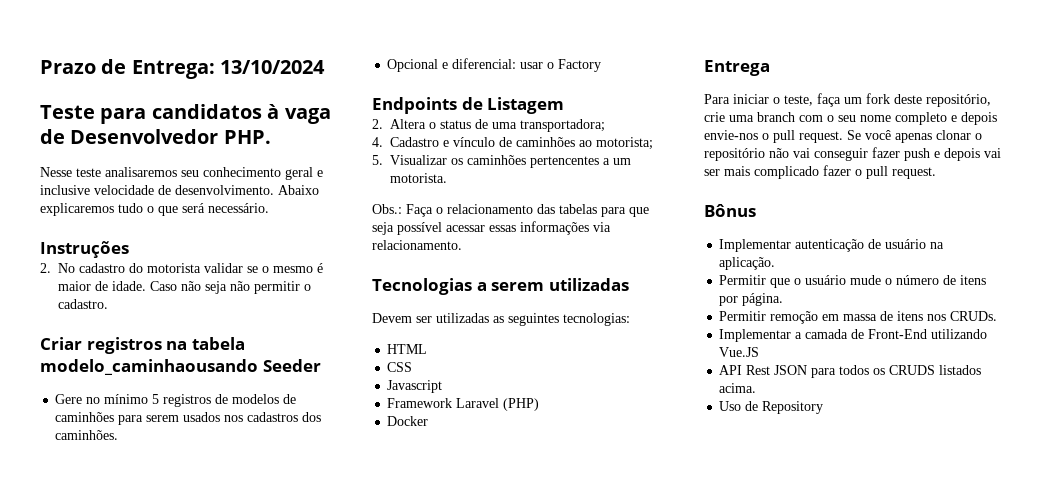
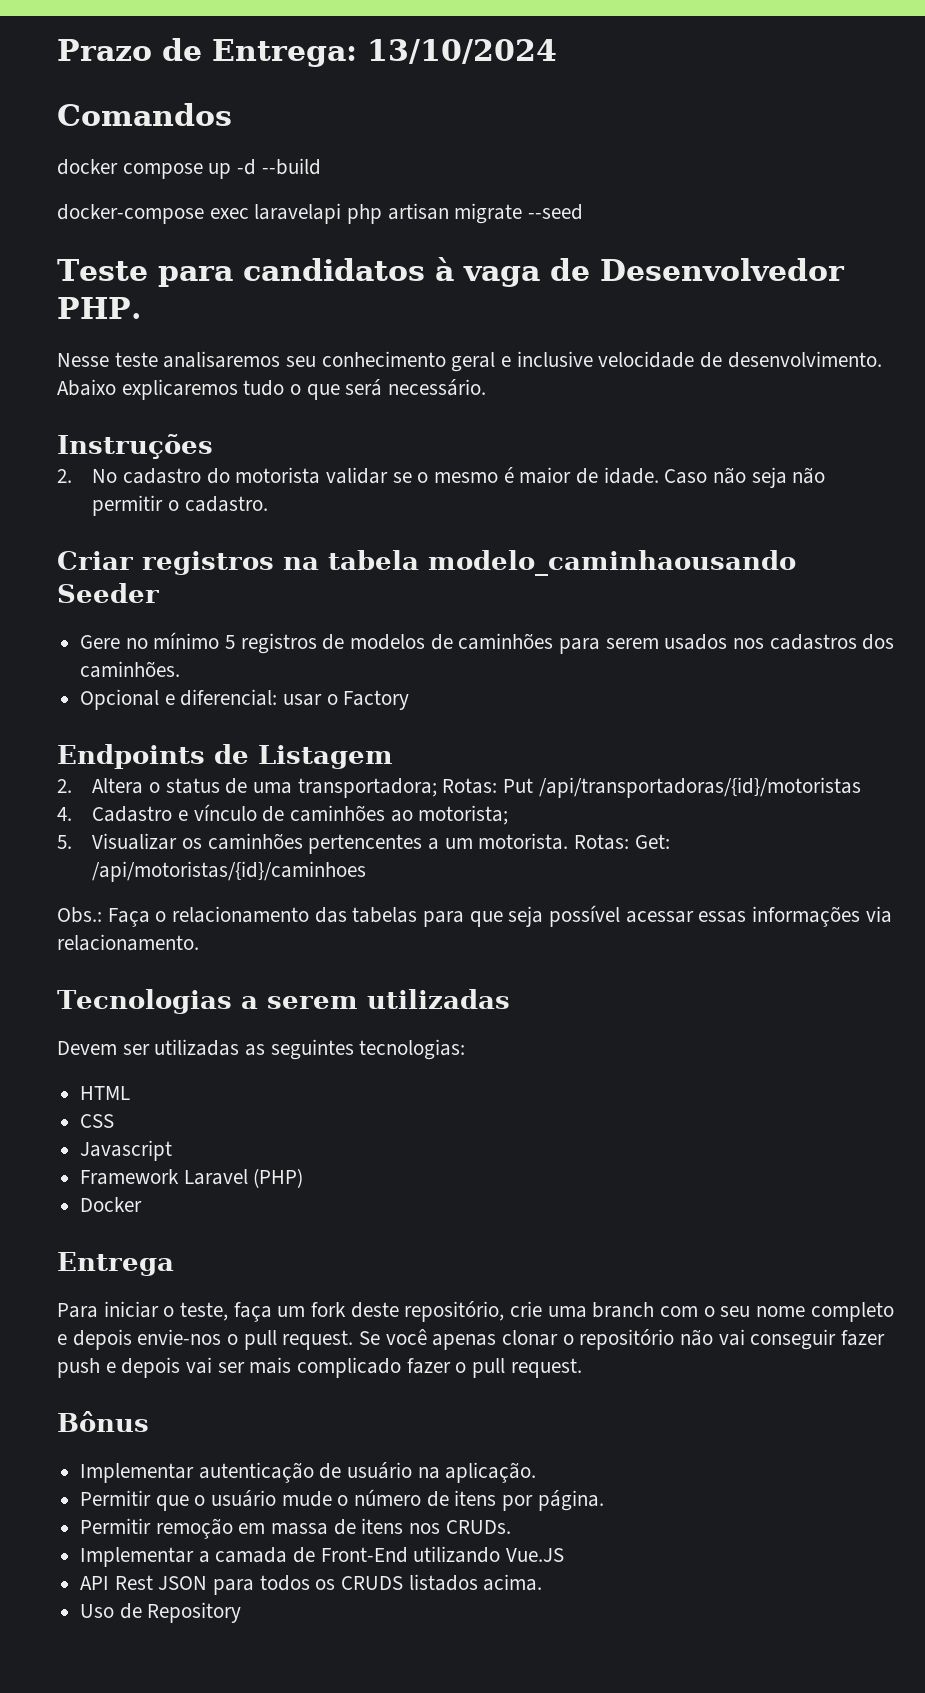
+ Comandos
+ docker compose up -d --build
+ docker-compose exec laravelapi php artisan migrate --seed
- 2. Altera o status de uma transportadora;
+ 2. Altera o status de uma transportadora; Rotas: Put /api/transportadoras/{id}/motoristas
+ Rotas: Get: /api/motoristas/{id}/caminhoes

